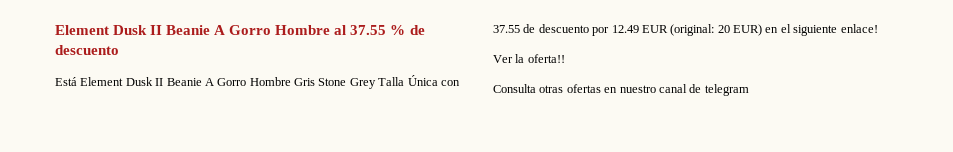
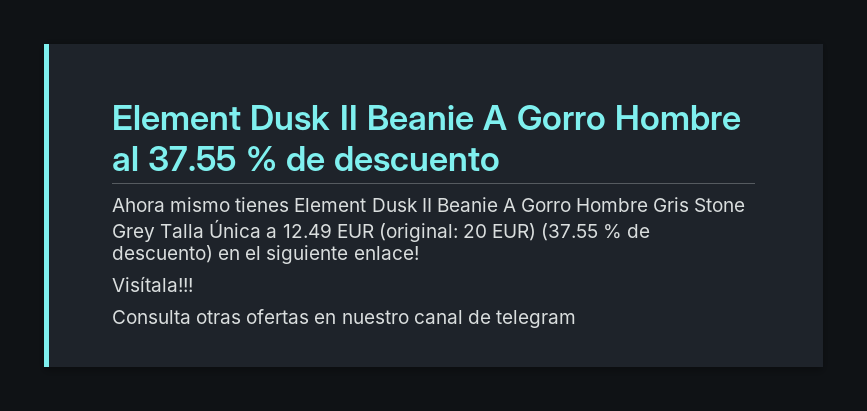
- Está Element Dusk II Beanie A Gorro Hombre Gris Stone Grey Talla Única con 37.55 de descuento por 12.49 EUR (original: 20 EUR) en el siguiente enlace!
+ Ahora mismo tienes Element Dusk II Beanie A Gorro Hombre Gris Stone Grey Talla Única a 12.49 EUR (original: 20 EUR) (37.55 % de descuento) en el siguiente enlace!
- Ver la oferta!!
+ Visítala!!!

